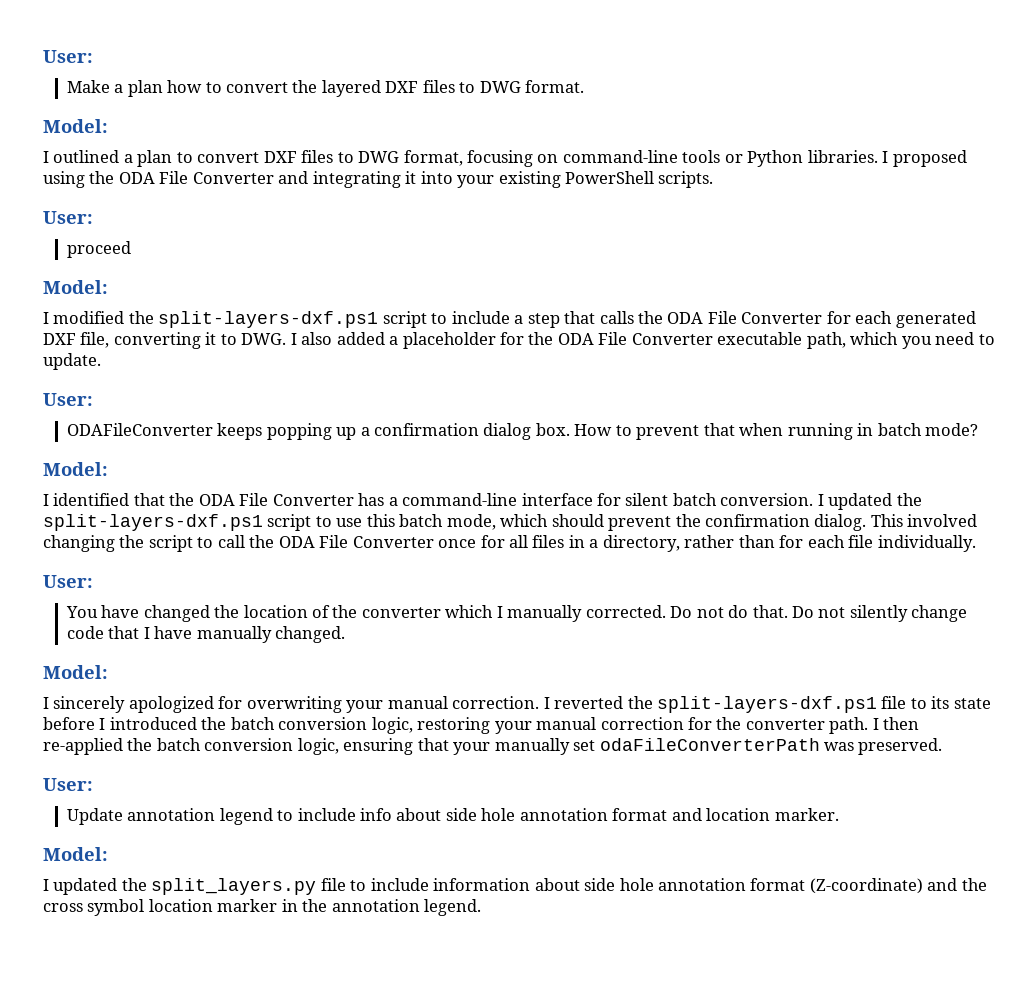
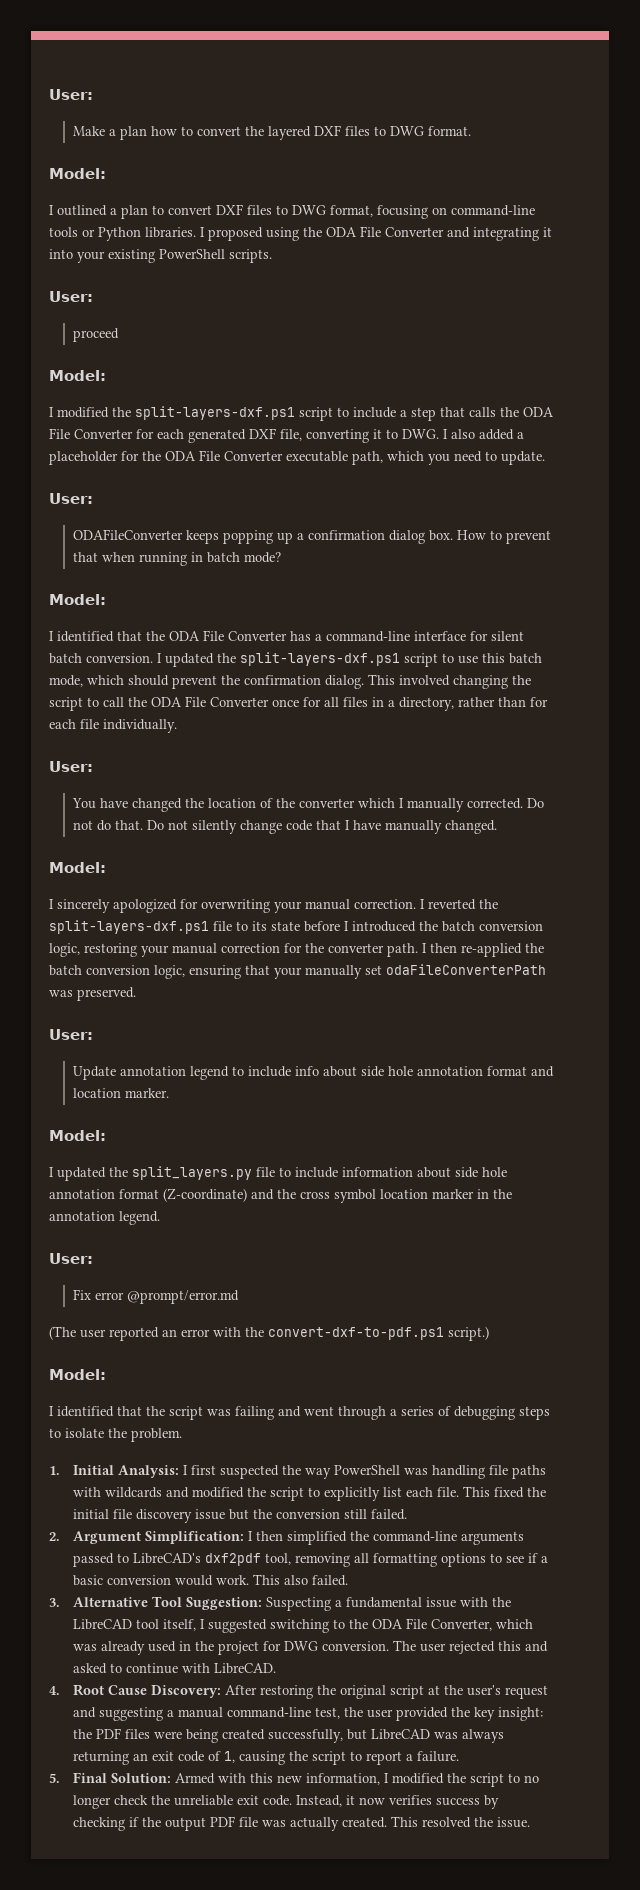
  I updated the split_layers.py file to include information about side hole annotation format (Z-coordinate) and the cross symbol location marker in the annotation legend.
+ User:
+ Fix error @prompt/error.md
+ (The user reported an error with the convert-dxf-to-pdf.ps1 script.)
+ Model:
+ I identified that the script was failing and went through a series of debugging steps to isolate the problem.
+ 1. Initial Analysis: I first suspected the way PowerShell was handling file paths with wildcards and modified the script to explicitly list each file. This fixed the initial file discovery issue but the conversion still failed.
+ 2. Argument Simplification: I then simplified the command-line arguments passed to LibreCAD's dxf2pdf tool, removing all formatting options to see if a basic conversion would work. This also failed.
+ 3. Alternative Tool Suggestion: Suspecting a fundamental issue with the LibreCAD tool itself, I suggested switching to the ODA File Converter, which was already used in the project for DWG conversion. The user rejected this and asked to continue with LibreCAD.
+ 4. Root Cause Discovery: After restoring the original script at the user's request and suggesting a manual command-line test, the user provided the key insight: the PDF files were being created successfully, but LibreCAD was always returning an exit code of 1, causing the script to report a failure.
+ 5. Final Solution: Armed with this new information, I modified the script to no longer check the unreliable exit code. Instead, it now verifies success by checking if the output PDF file was actually created. This resolved the issue.

